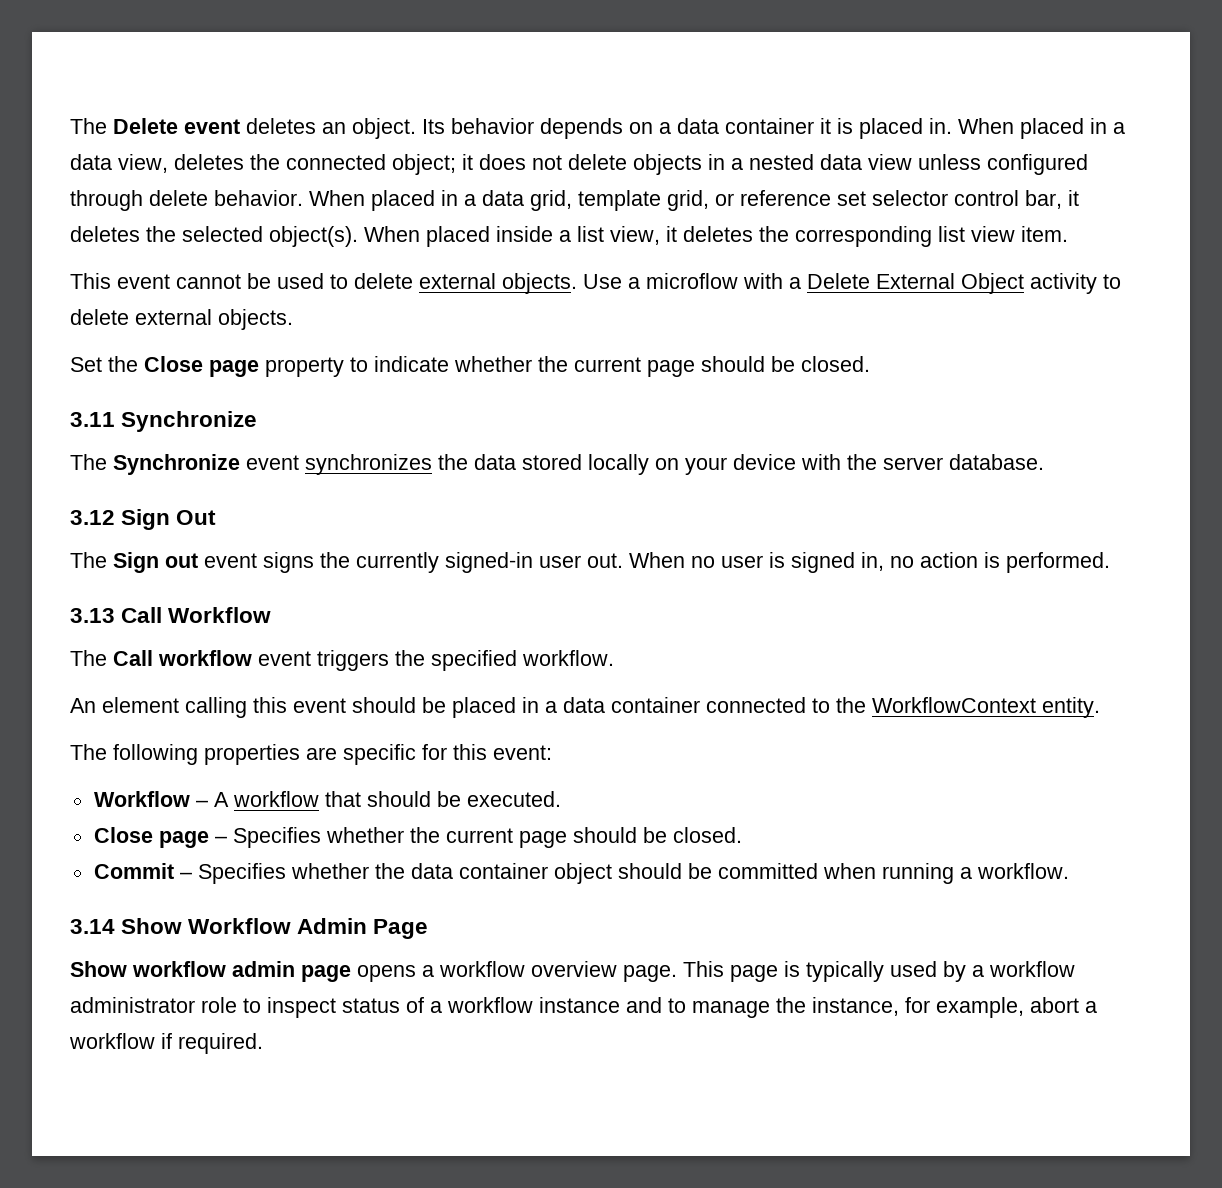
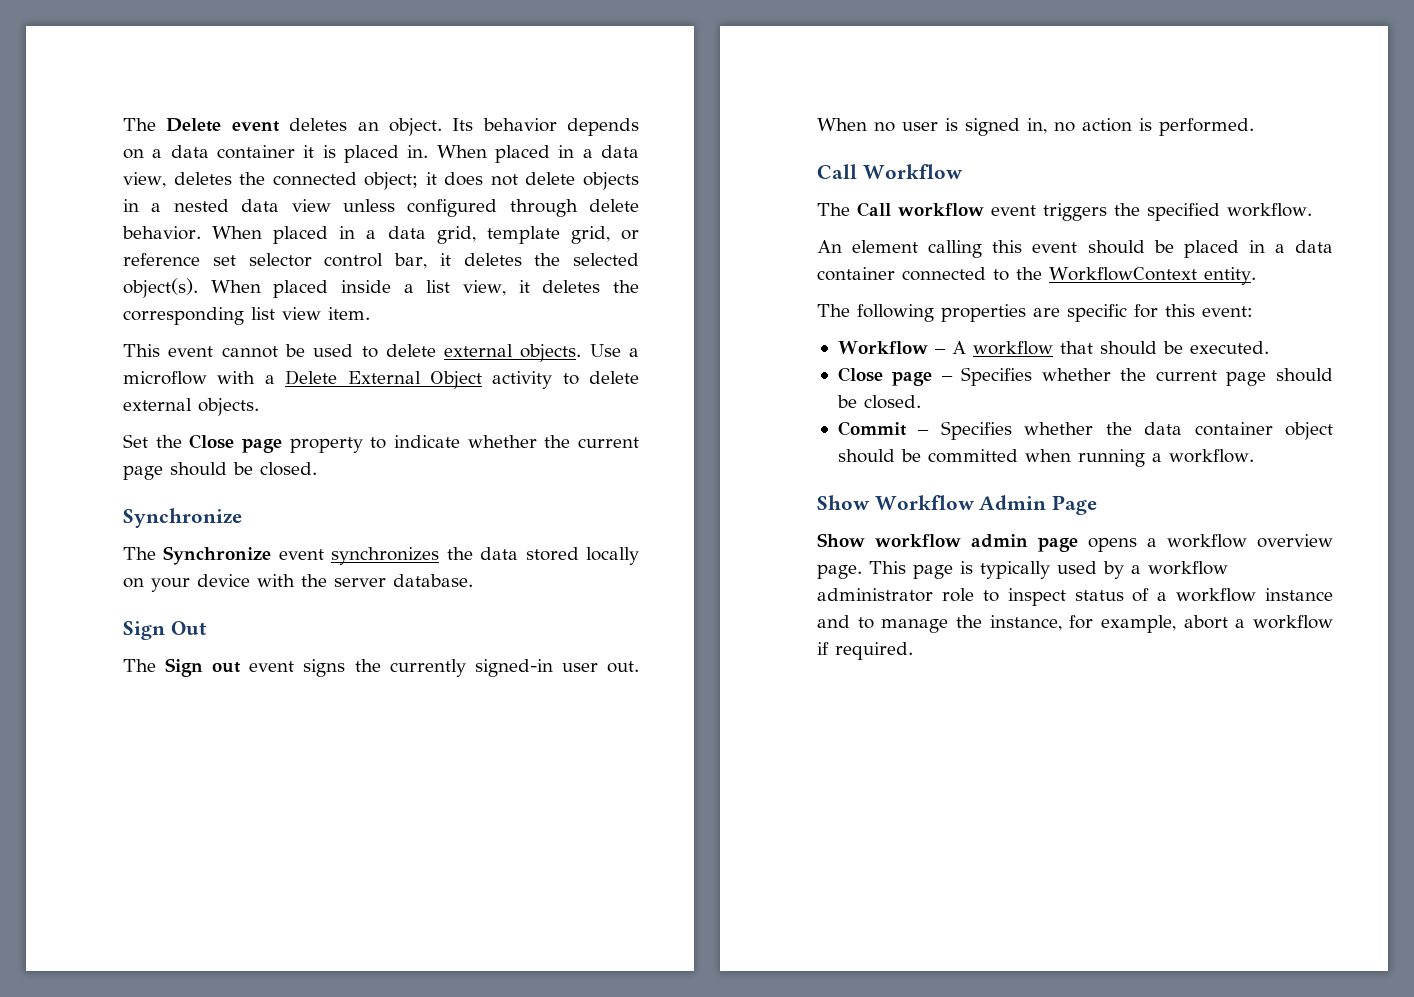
  Set the Close page property to indicate whether the current page should be closed.
- 3.11 Synchronize
+ Synchronize
- 3.12 Sign Out
+ Sign Out
- 3.13 Call Workflow
+ Call Workflow
- 3.14 Show Workflow Admin Page
+ Show Workflow Admin Page

